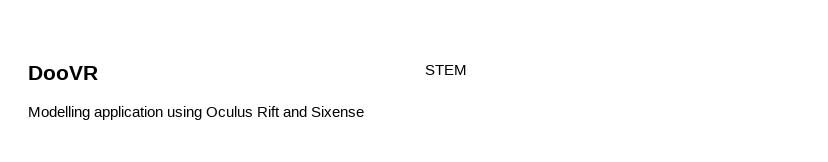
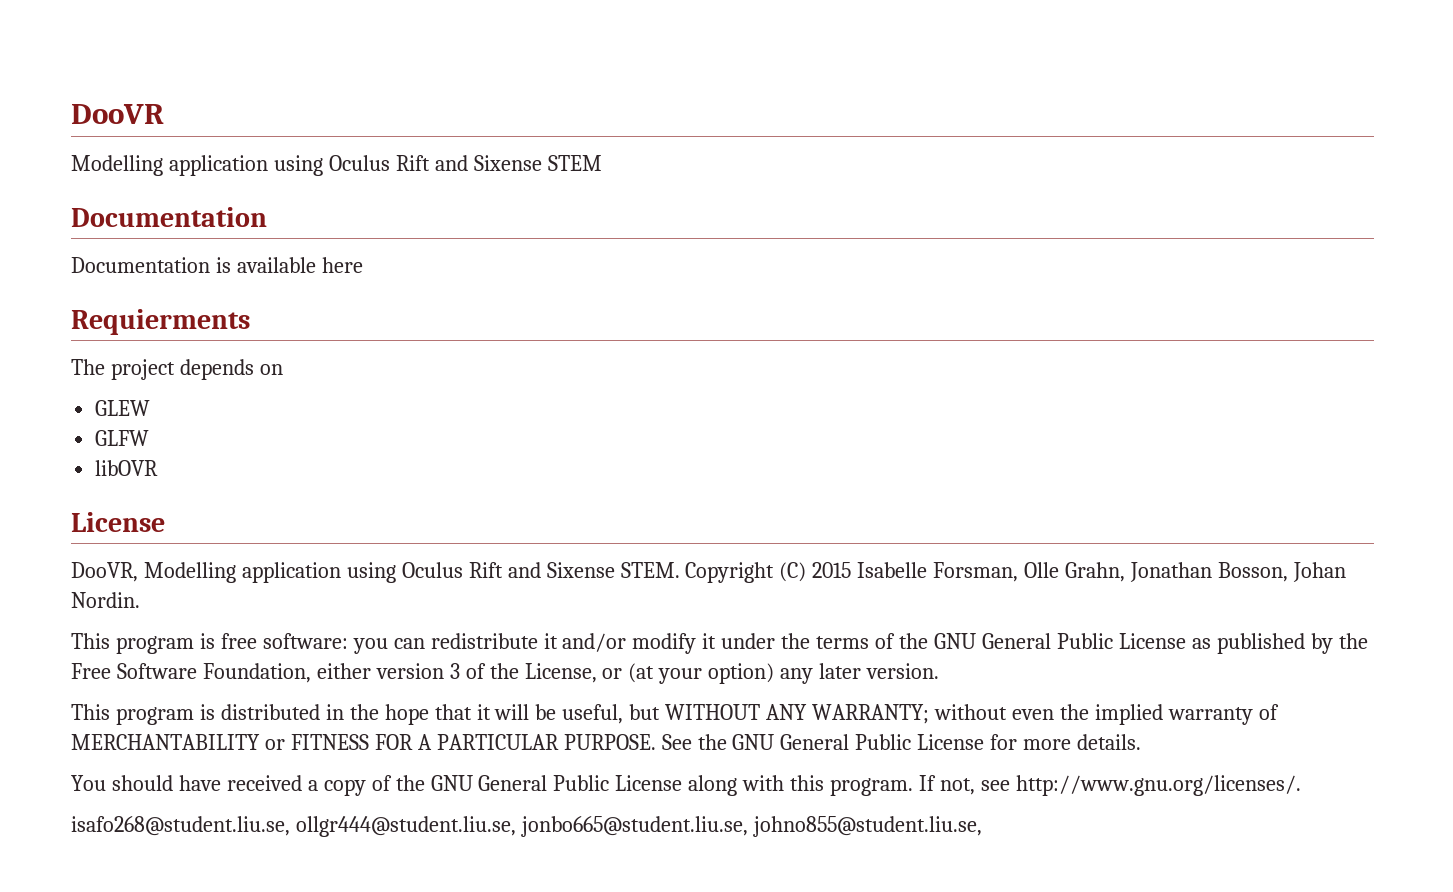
  Modelling application using Oculus Rift and Sixense STEM
+ Documentation
+ Documentation is available here
+ Requierments
+ The project depends on
+ GLEW
+ GLFW
+ libOVR
+ License
+ DooVR, Modelling application using Oculus Rift and Sixense STEM. Copyright (C) 2015 Isabelle Forsman, Olle Grahn, Jonathan Bosson, Johan Nordin.
+ This program is free software: you can redistribute it and/or modify it under the terms of the GNU General Public License as published by the Free Software Foundation, either version 3 of the License, or (at your option) any later version.
+ This program is distributed in the hope that it will be useful, but WITHOUT ANY WARRANTY; without even the implied warranty of MERCHANTABILITY or FITNESS FOR A PARTICULAR PURPOSE. See the GNU General Public License for more details.
+ You should have received a copy of the GNU General Public License along with this program. If not, see http://www.gnu.org/licenses/.
+ isafo268@student.liu.se, ollgr444@student.liu.se, jonbo665@student.liu.se, johno855@student.liu.se,

